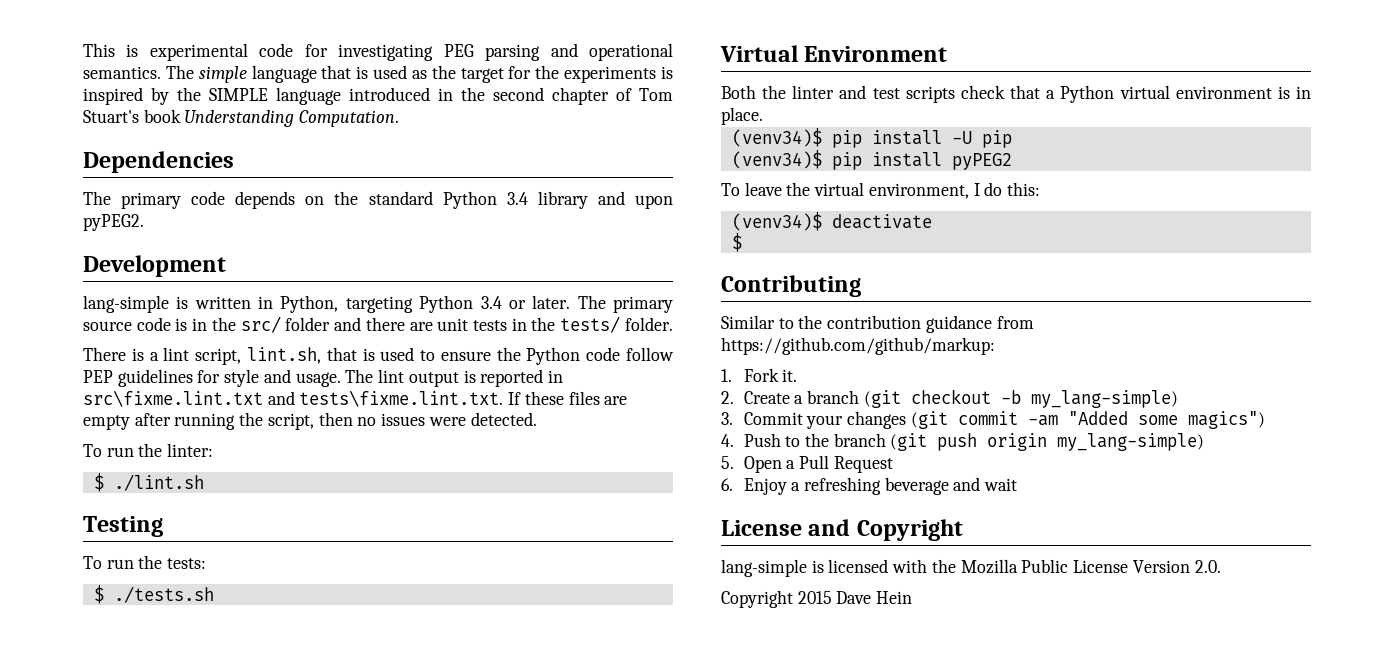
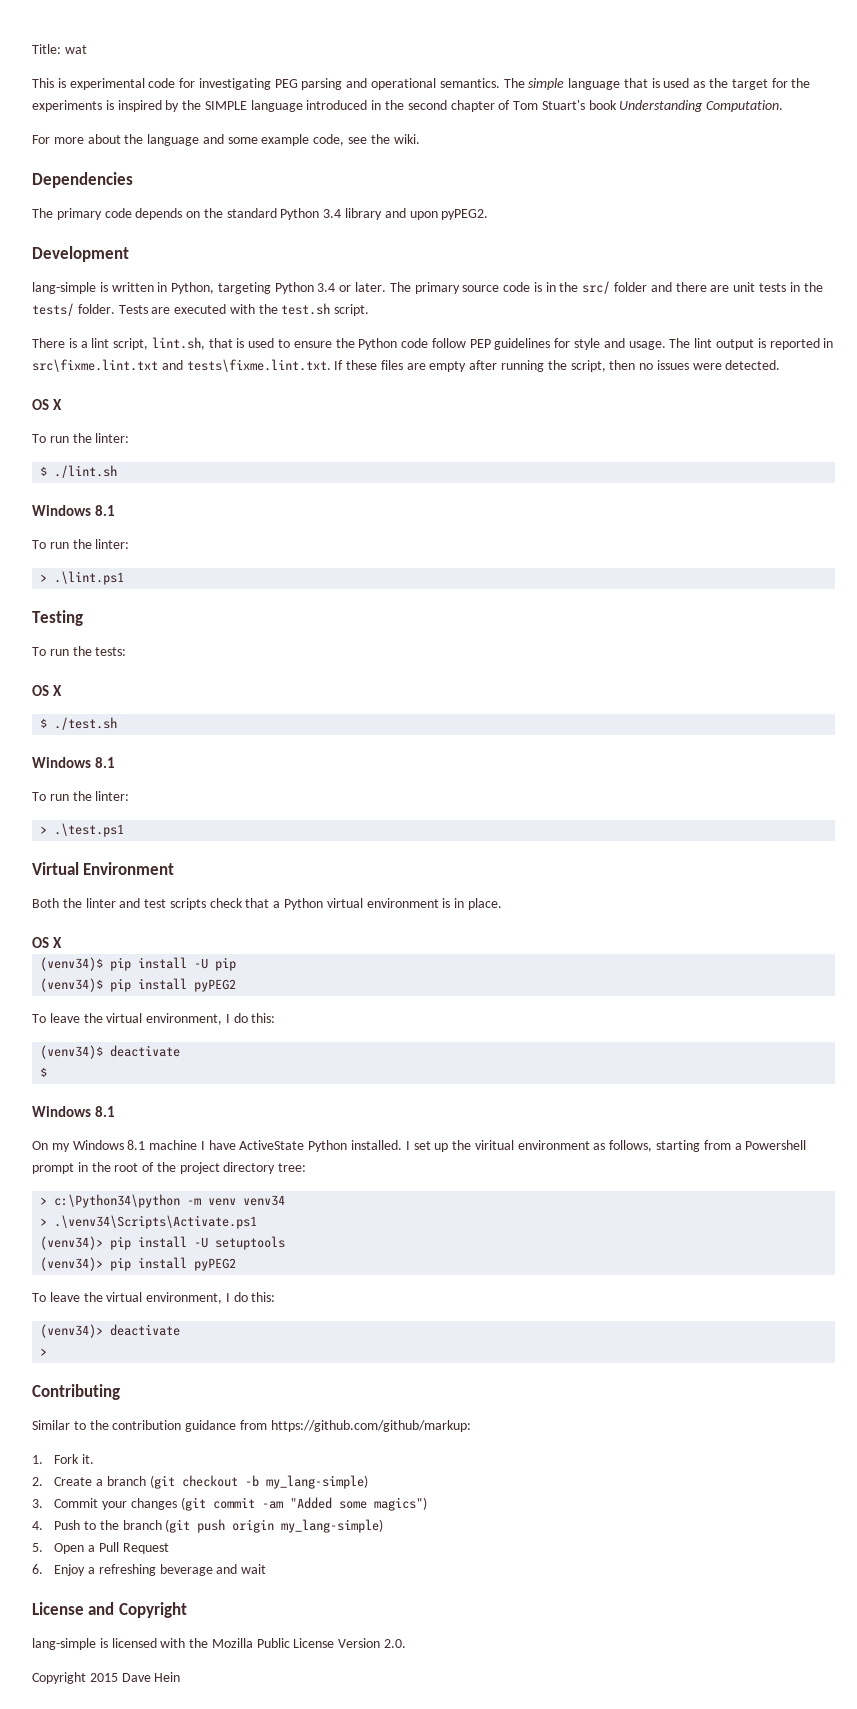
+ Title: wat
+ For more about the language and some example code, see the wiki.
+ Tests are executed with the test.sh script.
  The lint output is reported in src\fixme.lint.txt and tests\fixme.lint.txt. If these files are empty after running the script, then no issues were detected.
+ OS X
  $ ./lint.sh
+ Windows 8.1
+ To run the linter:
+ > .\lint.ps1
  To run the tests:
- $ ./tests.sh
+ OS X
+ $ ./test.sh
+ Windows 8.1
+ To run the linter:
+ > .\test.ps1
  Both the linter and test scripts check that a Python virtual environment is in place.
+ OS X
  (venv34)$ deactivate
  $
+ Windows 8.1
+ On my Windows 8.1 machine I have ActiveState Python installed. I set up the viritual environment as follows, starting from a Powershell prompt in the root of the project directory tree:
+ > c:\Python34\python -m venv venv34
+ > .\venv34\Scripts\Activate.ps1
+ (venv34)> pip install -U setuptools
+ (venv34)> pip install pyPEG2
+ To leave the virtual environment, I do this:
+ (venv34)> deactivate
+ >

